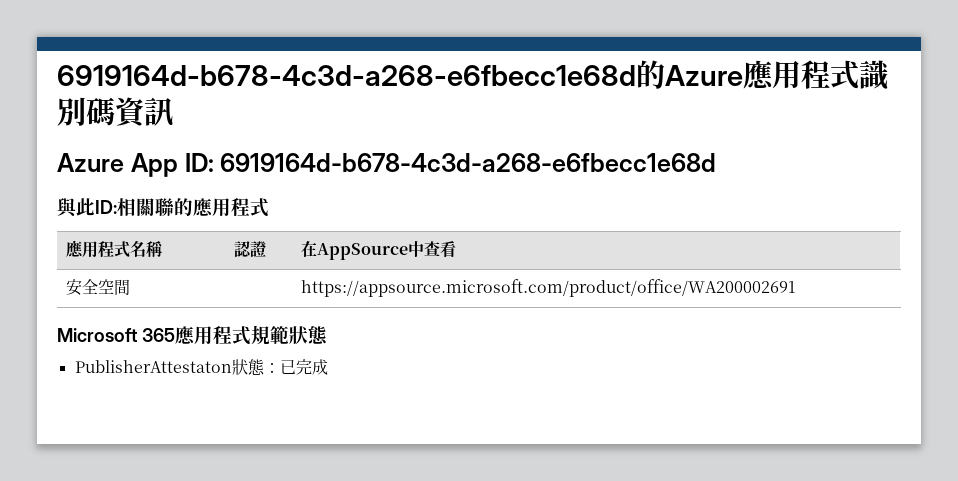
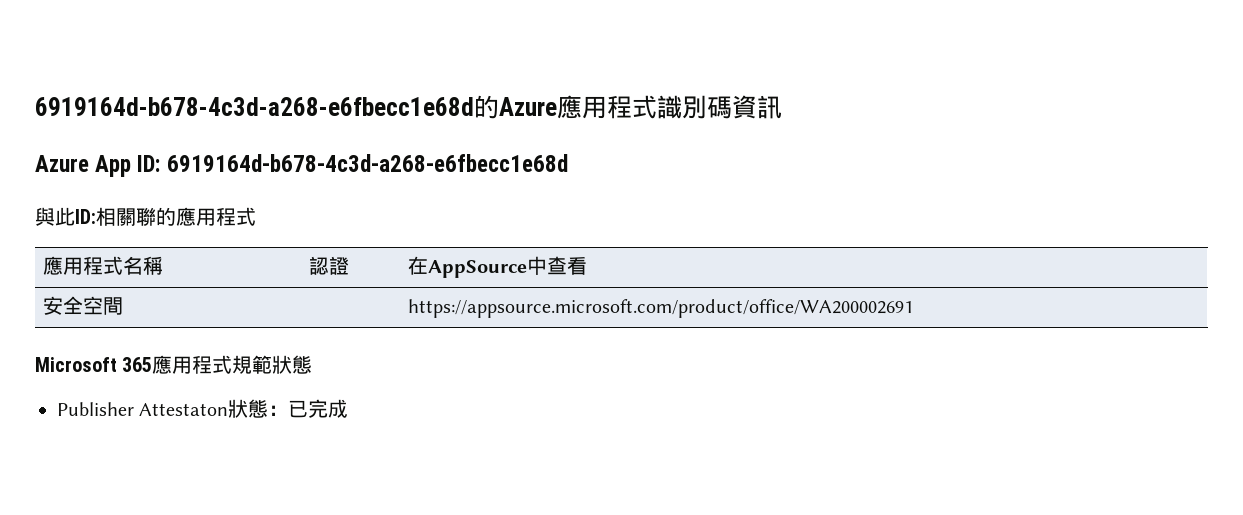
- PublisherAttestaton狀態：已完成
+ Publisher Attestaton狀態：已完成

